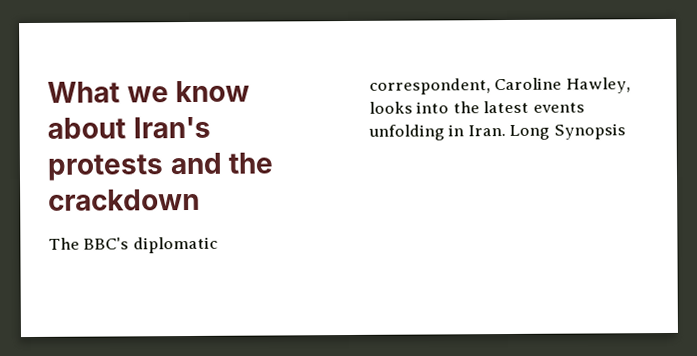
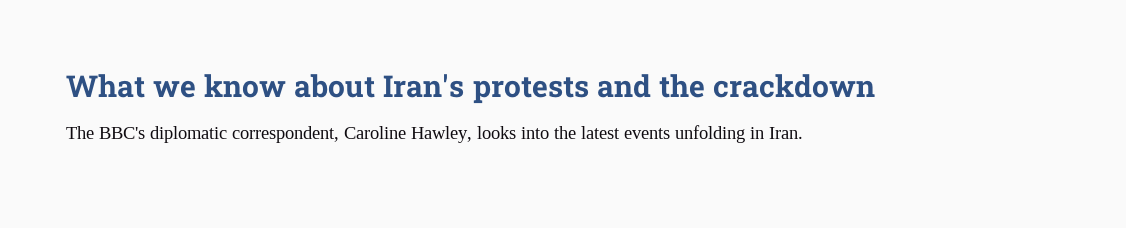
- Long Synopsis

